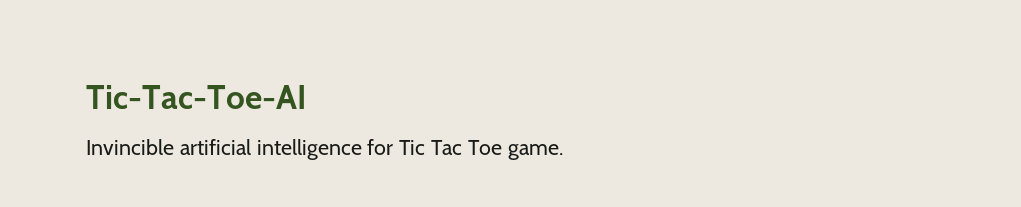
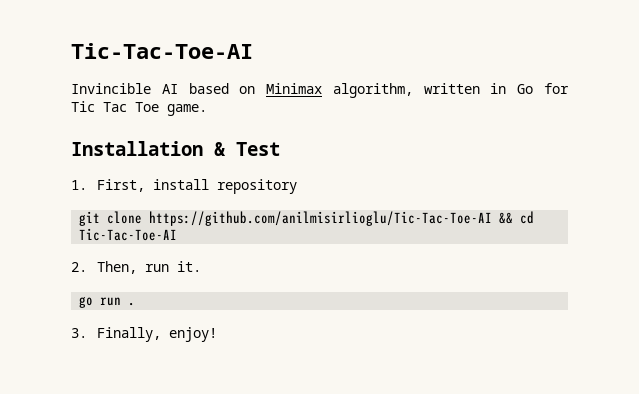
- Invincible artificial intelligence for Tic Tac Toe game.
+ Invincible AI based on Minimax algorithm, written in Go for Tic Tac Toe game.
+ Installation & Test
+ 1. First, install repository
+ git clone https://github.com/anilmisirlioglu/Tic-Tac-Toe-AI && cd Tic-Tac-Toe-AI
+ 2. Then, run it.
+ go run .
+ 3. Finally, enjoy!

